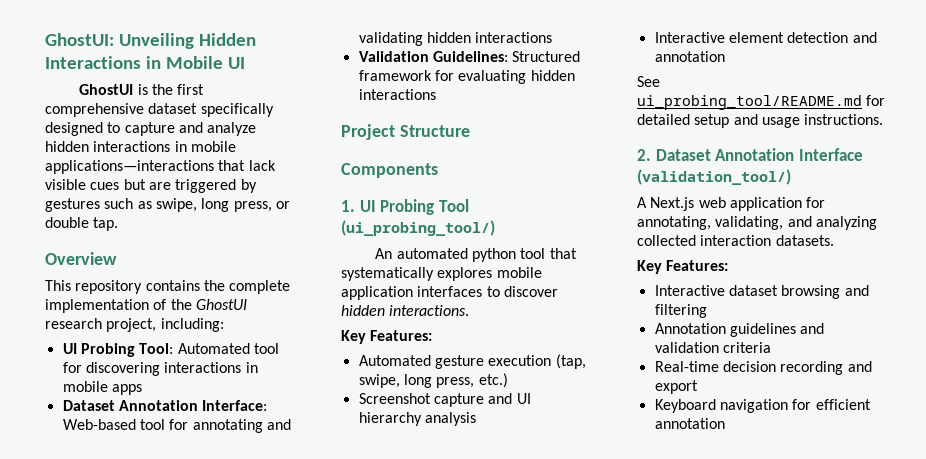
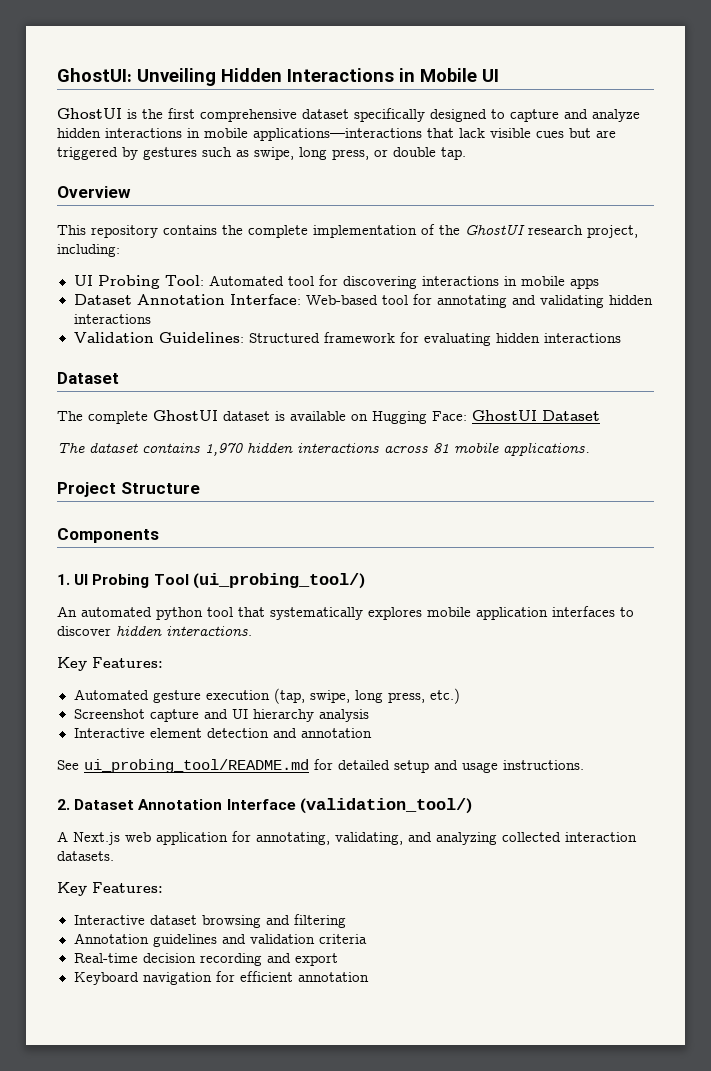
  Validation Guidelines: Structured framework for evaluating hidden interactions
+ Dataset
+ The complete GhostUI dataset is available on Hugging Face: GhostUI Dataset
+ The dataset contains 1,970 hidden interactions across 81 mobile applications.

